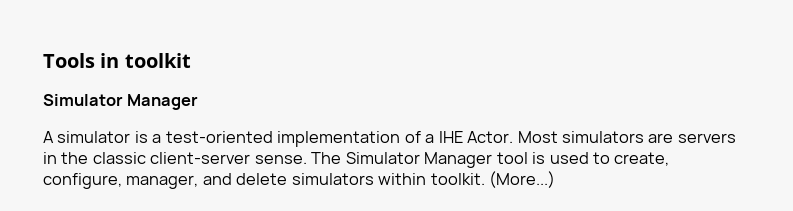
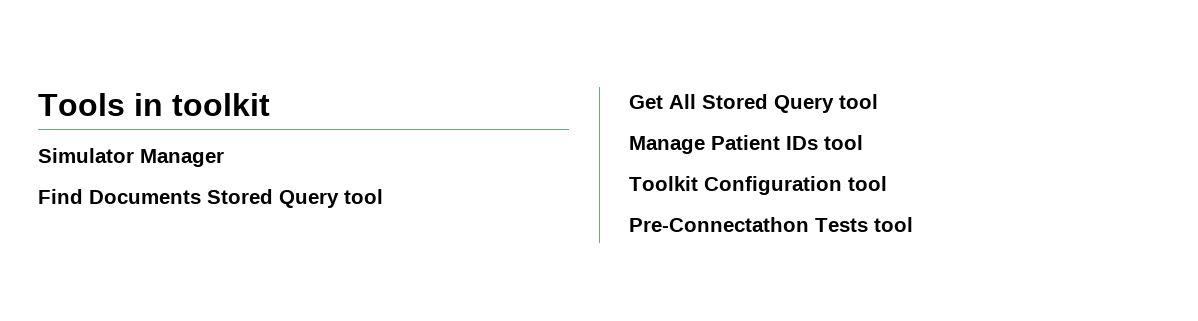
- A simulator is a test-oriented implementation of a IHE Actor. Most simulators are servers in the classic client-server sense. The Simulator Manager tool is used to create, configure, manager, and delete simulators within toolkit. (More...)
+ Find Documents Stored Query tool
+ Get All Stored Query tool
+ Manage Patient IDs tool
+ Toolkit Configuration tool
+ Pre-Connectathon Tests tool

